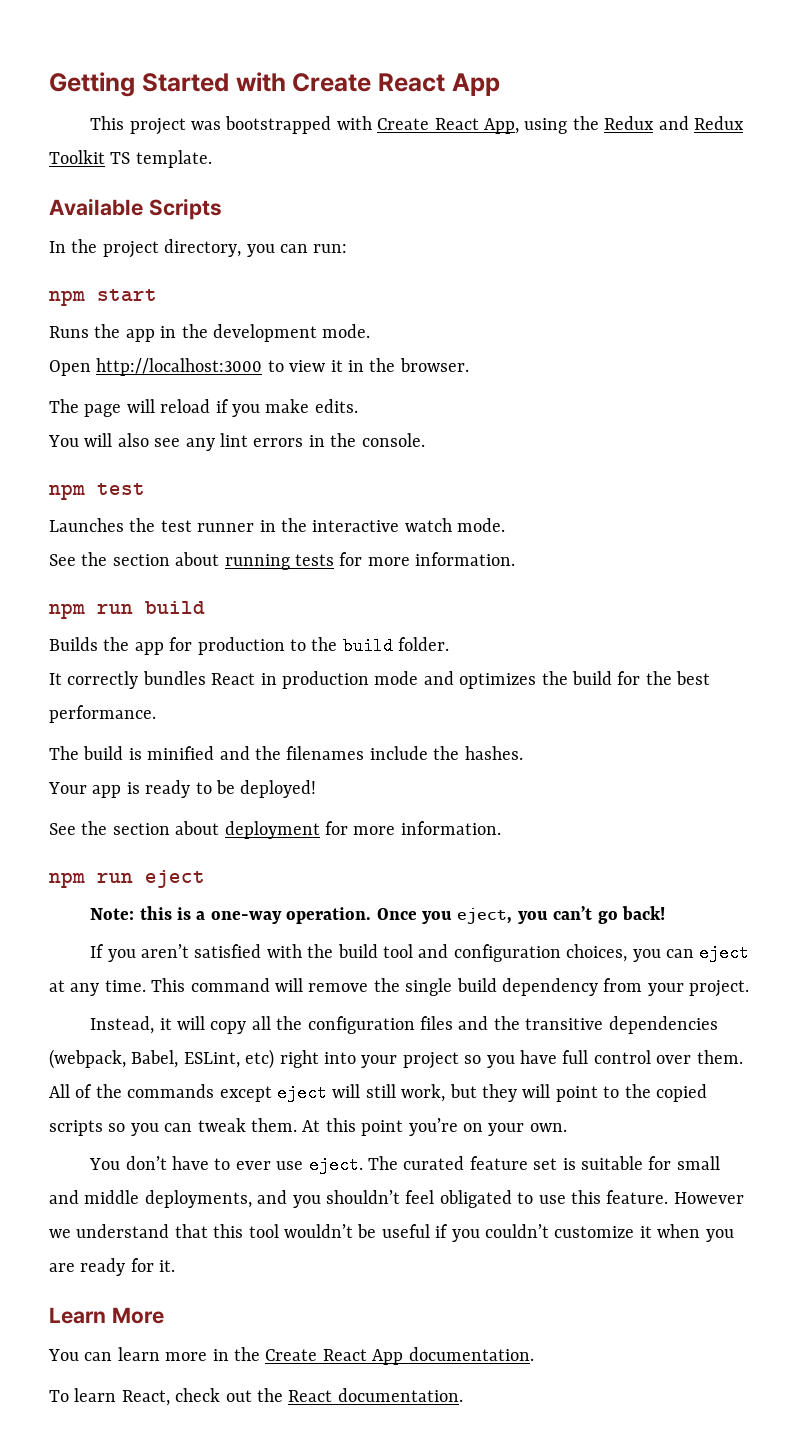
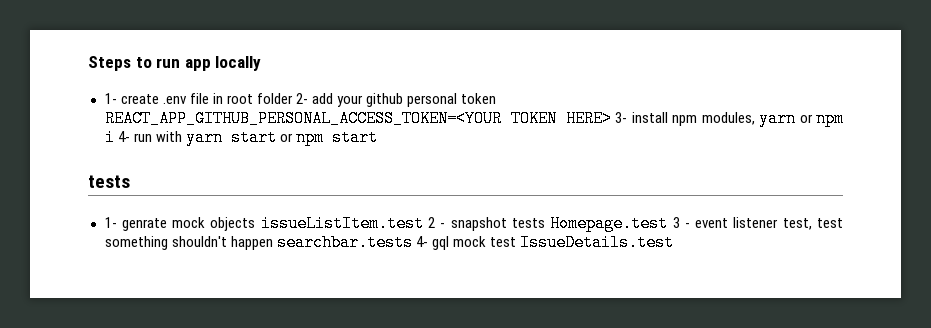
- Getting Started with Create React App
- This project was bootstrapped with Create React App, using the Redux and Redux Toolkit TS template.
- Available Scripts
- In the project directory, you can run:
- npm start
- Runs the app in the development mode.
- Open http://localhost:3000 to view it in the browser.
- The page will reload if you make edits.
- You will also see any lint errors in the console.
- npm test
- Launches the test runner in the interactive watch mode.
- See the section about running tests for more information.
- npm run build
- Builds the app for production to the build folder.
- It correctly bundles React in production mode and optimizes the build for the best performance.
- The build is minified and the filenames include the hashes.
- Your app is ready to be deployed!
- See the section about deployment for more information.
- npm run eject
- Note: this is a one-way operation. Once you eject, you can’t go back!
- If you aren’t satisfied with the build tool and configuration choices, you can eject at any time. This command will remove the single build dependency from your project.
- Instead, it will copy all the configuration files and the transitive dependencies (webpack, Babel, ESLint, etc) right into your project so you have full control over them. All of the commands except eject will still work, but they will point to the copied scripts so you can tweak them. At this point you’re on your own.
- You don’t have to ever use eject. The curated feature set is suitable for small and middle deployments, and you shouldn’t feel obligated to use this feature. However we understand that this tool wouldn’t be useful if you couldn’t customize it when you are ready for it.
- Learn More
- You can learn more in the Create React App documentation.
- To learn React, check out the React documentation.
+ Steps to run app locally
+ 1- create .env file in root folder 2- add your github personal token REACT_APP_GITHUB_PERSONAL_ACCESS_TOKEN=<YOUR TOKEN HERE> 3- install npm modules, yarn or npm i 4- run with yarn start or npm start
+ tests
+ 1- genrate mock objects issueListItem.test 2 - snapshot tests Homepage.test 3 - event listener test, test something shouldn't happen searchbar.tests 4- gql mock test IssueDetails.test

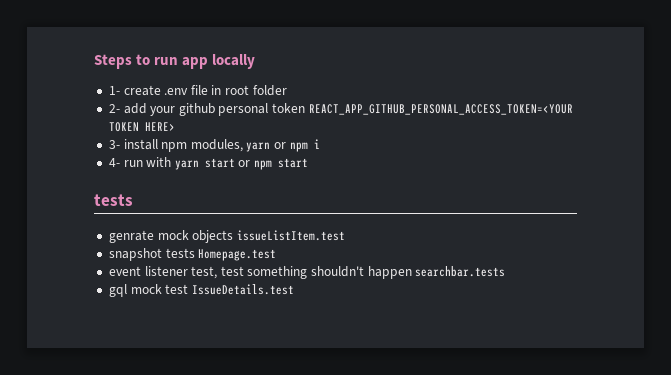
- 1- create .env file in root folder 2- add your github personal token REACT_APP_GITHUB_PERSONAL_ACCESS_TOKEN=<YOUR TOKEN HERE> 3- install npm modules, yarn or npm i 4- run with yarn start or npm start
+ 1- create .env file in root folder
+ 2- add your github personal token REACT_APP_GITHUB_PERSONAL_ACCESS_TOKEN=<YOUR TOKEN HERE>
+ 3- install npm modules, yarn or npm i
+ 4- run with yarn start or npm start
- 1- genrate mock objects issueListItem.test 2 - snapshot tests Homepage.test 3 - event listener test, test something shouldn't happen searchbar.tests 4- gql mock test IssueDetails.test
+ genrate mock objects issueListItem.test
+ snapshot tests Homepage.test
+ event listener test, test something shouldn't happen searchbar.tests
+ gql mock test IssueDetails.test

